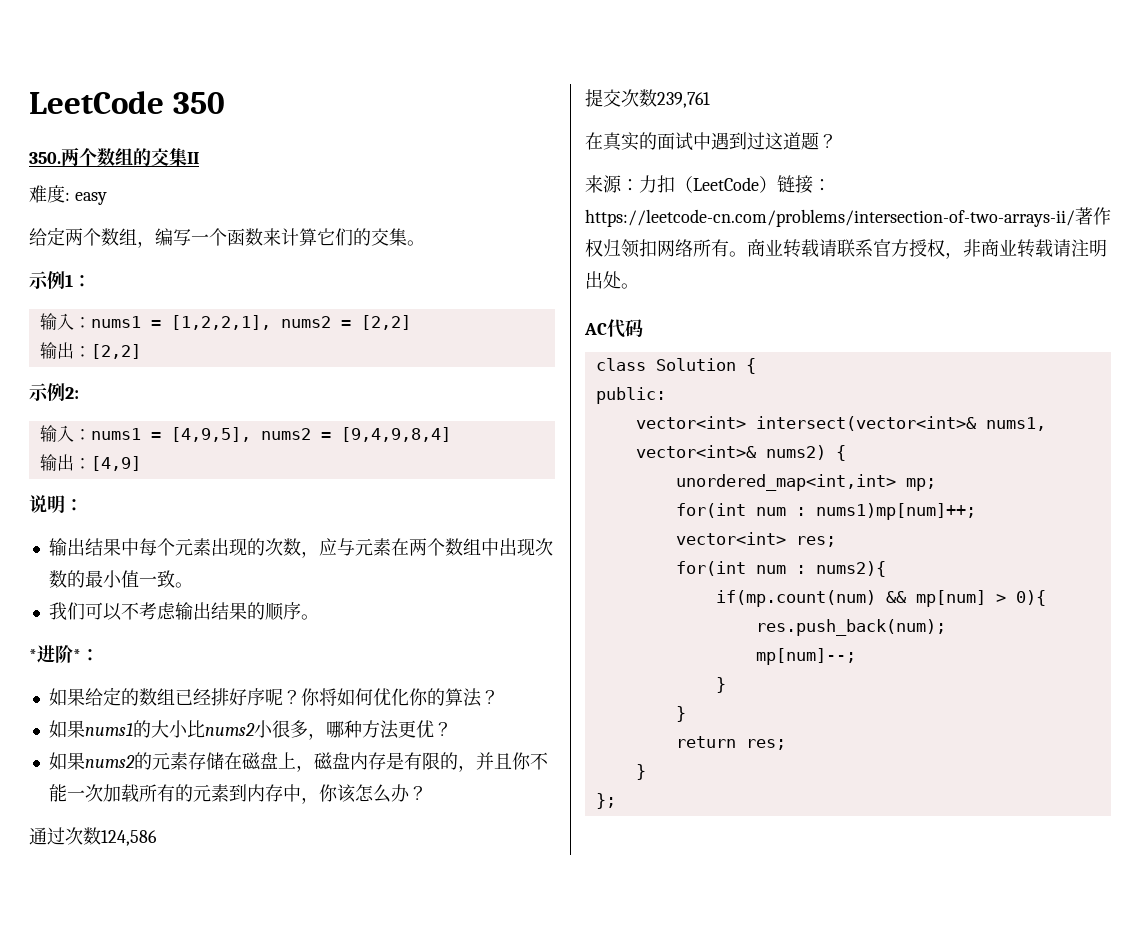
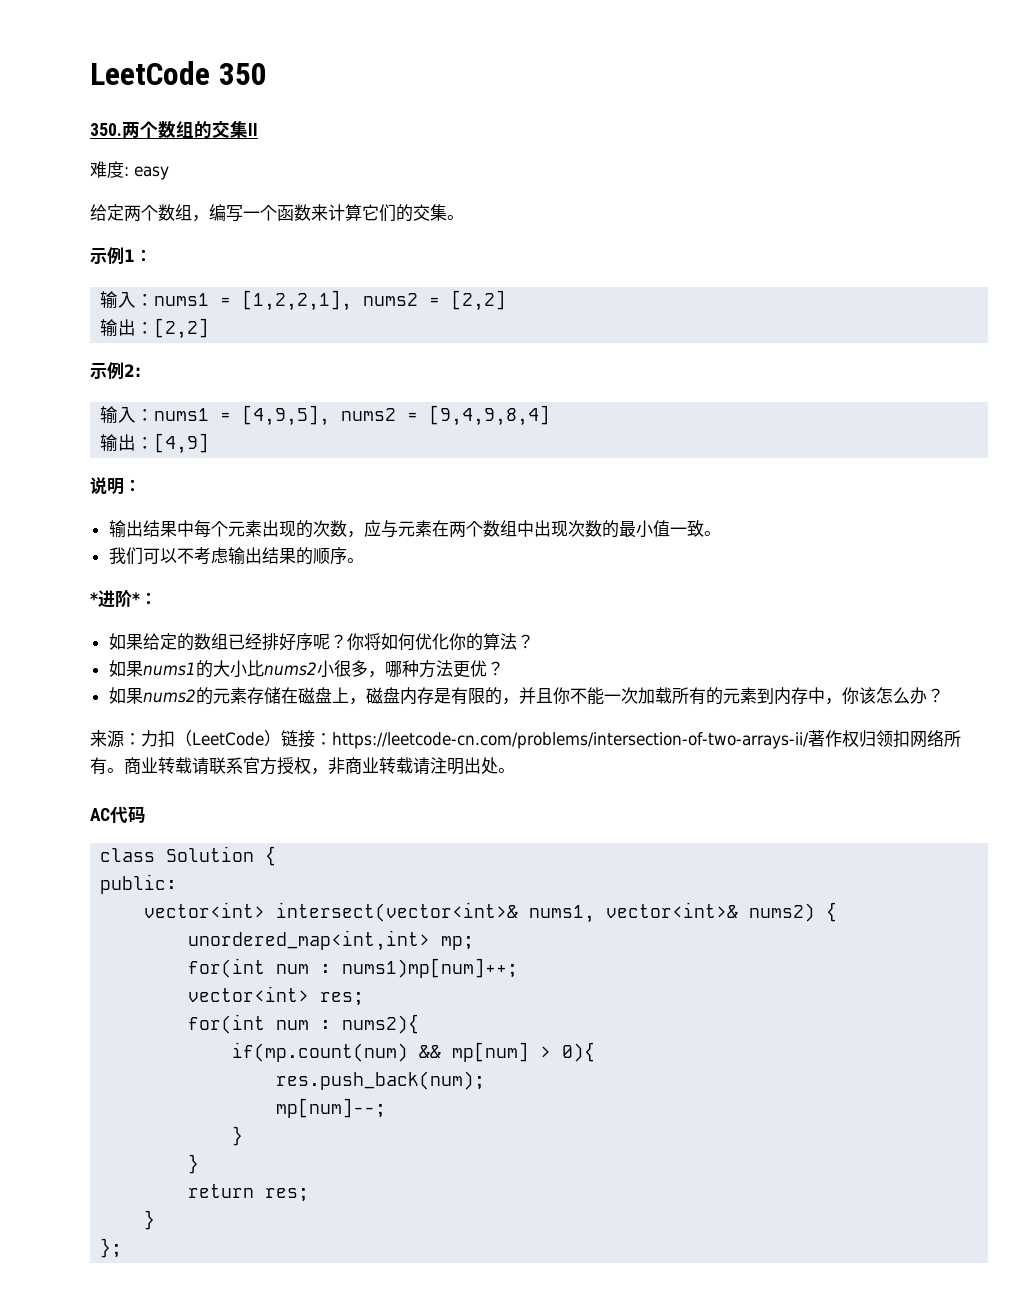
- 通过次数124,586
- 提交次数239,761
- 在真实的面试中遇到过这道题？

